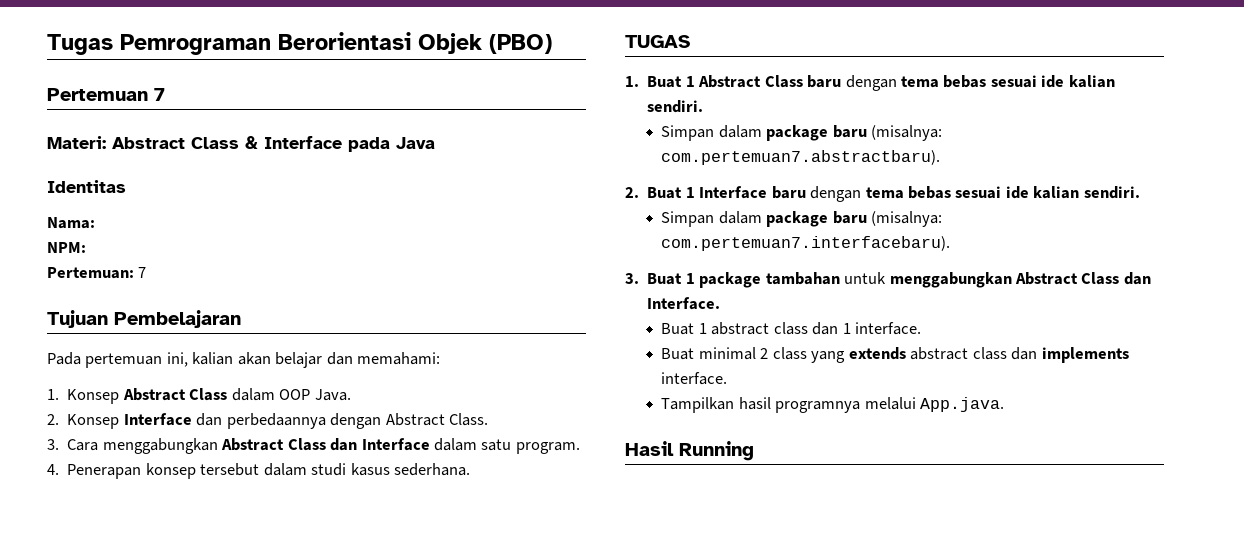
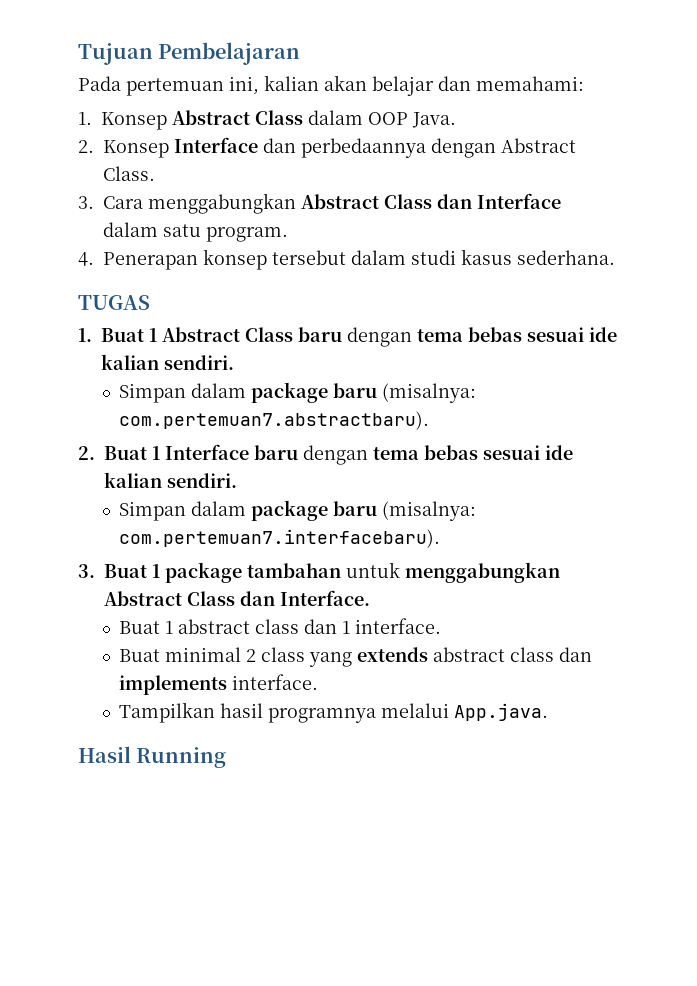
- Tugas Pemrograman Berorientasi Objek (PBO)
- Pertemuan 7
- Materi: Abstract Class & Interface pada Java
- Identitas
- Nama:
- NPM:
- Pertemuan: 7

